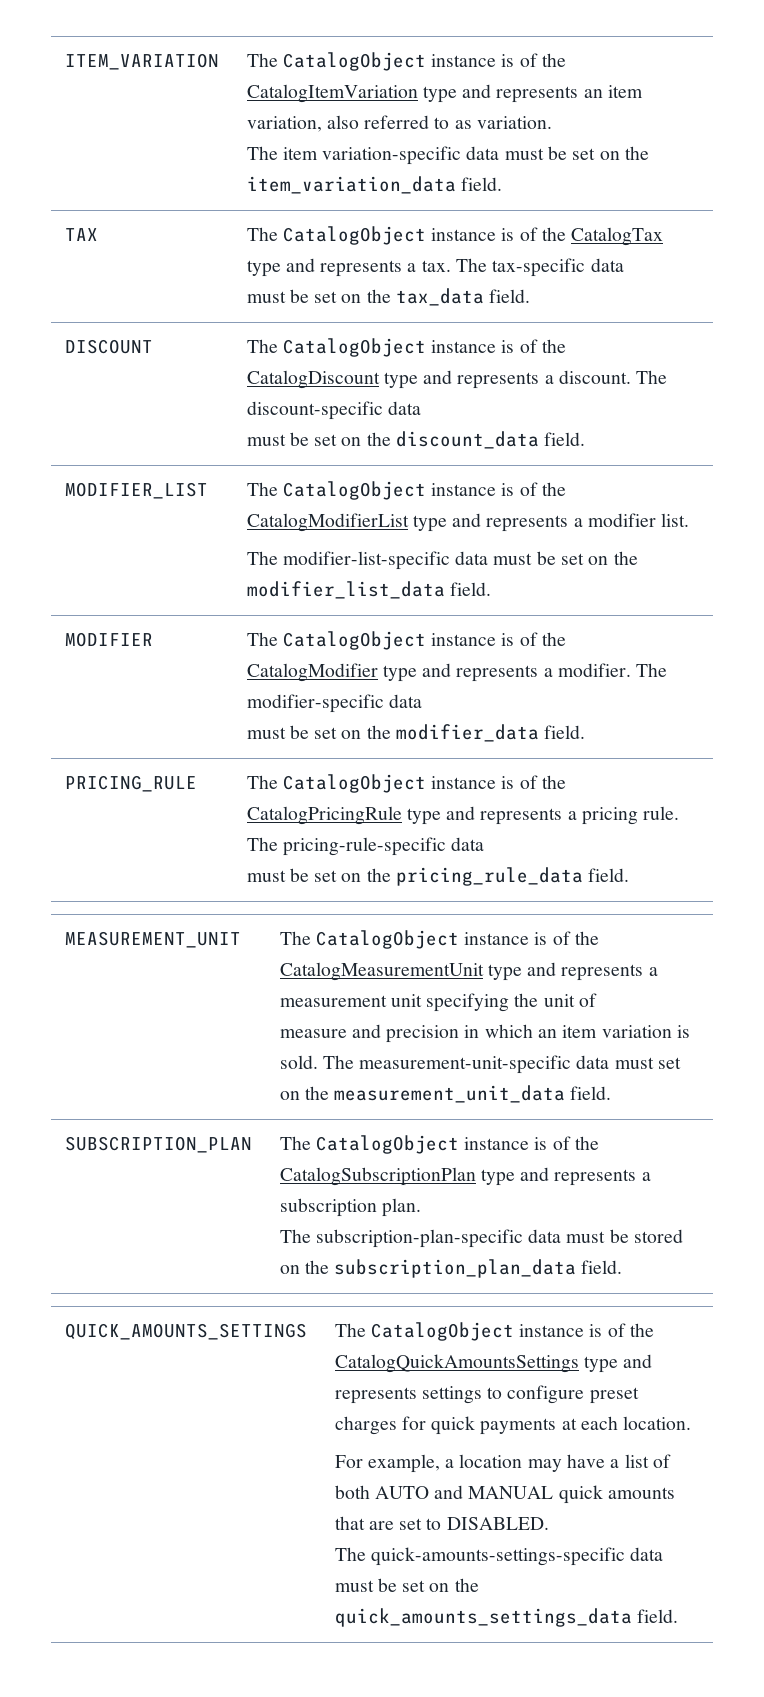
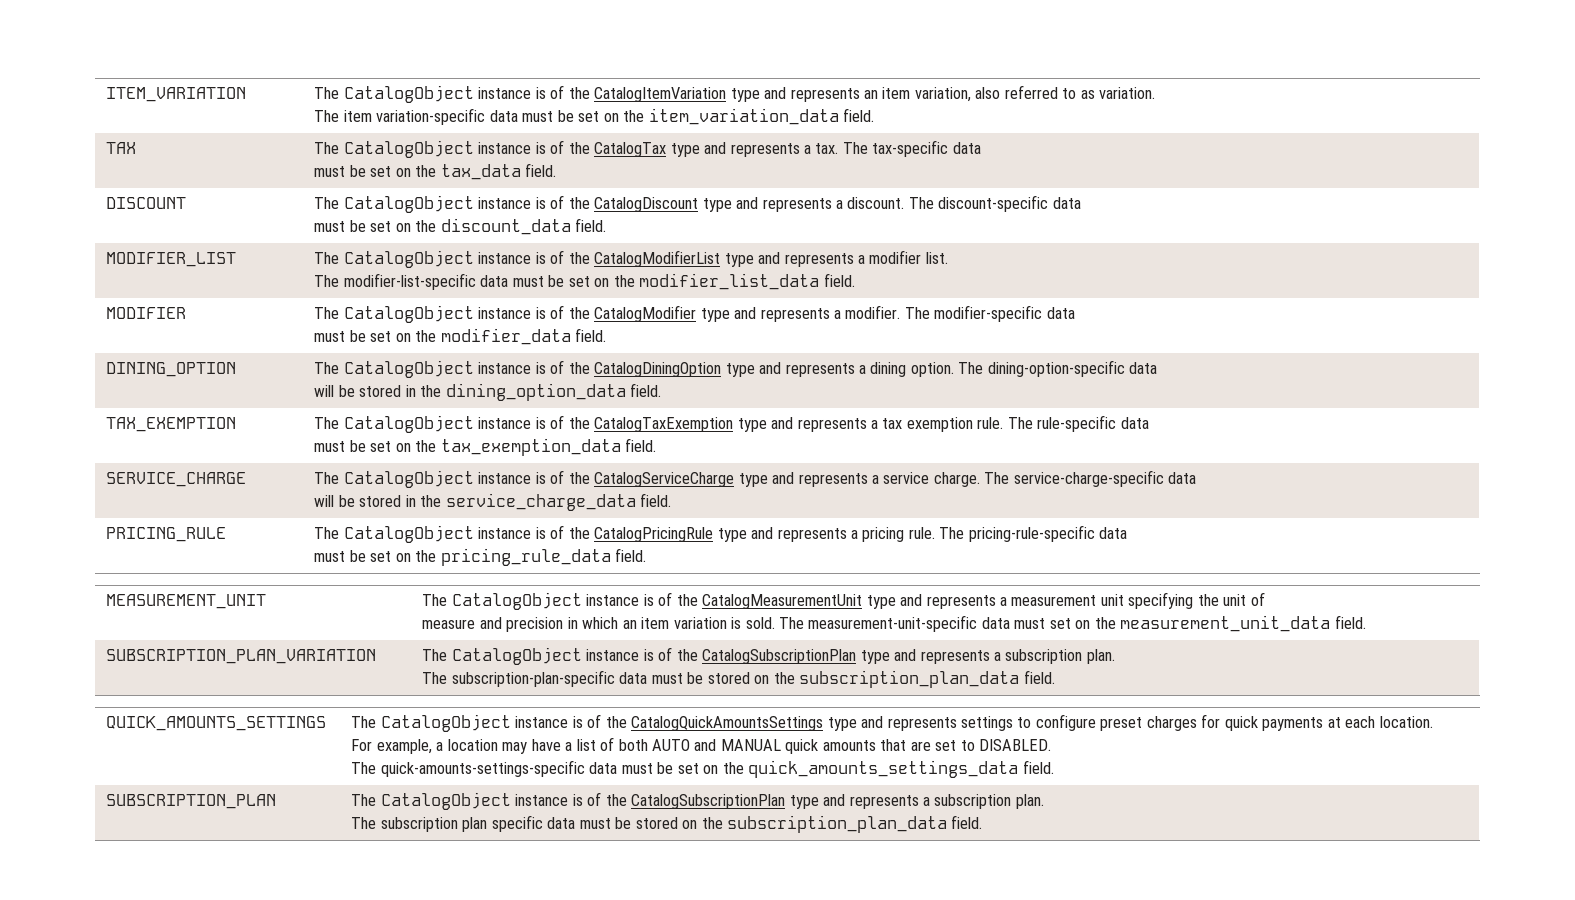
+ DINING_OPTION | The CatalogObject instance is of the CatalogDiningOption type and represents a dining option. The dining-option-specific data
+ will be stored in the dining_option_data field.
+ TAX_EXEMPTION | The CatalogObject instance is of the CatalogTaxExemption type and represents a tax exemption rule. The rule-specific data
+ must be set on the tax_exemption_data field.
+ SERVICE_CHARGE | The CatalogObject instance is of the CatalogServiceCharge type and represents a service charge. The service-charge-specific data
+ will be stored in the service_charge_data field.
- SUBSCRIPTION_PLAN | The CatalogObject instance is of the CatalogSubscriptionPlan type and represents a subscription plan.
+ SUBSCRIPTION_PLAN_VARIATION | The CatalogObject instance is of the CatalogSubscriptionPlan type and represents a subscription plan.
+ SUBSCRIPTION_PLAN | The CatalogObject instance is of the CatalogSubscriptionPlan type and represents a subscription plan.
+ The subscription plan specific data must be stored on the subscription_plan_data field.

